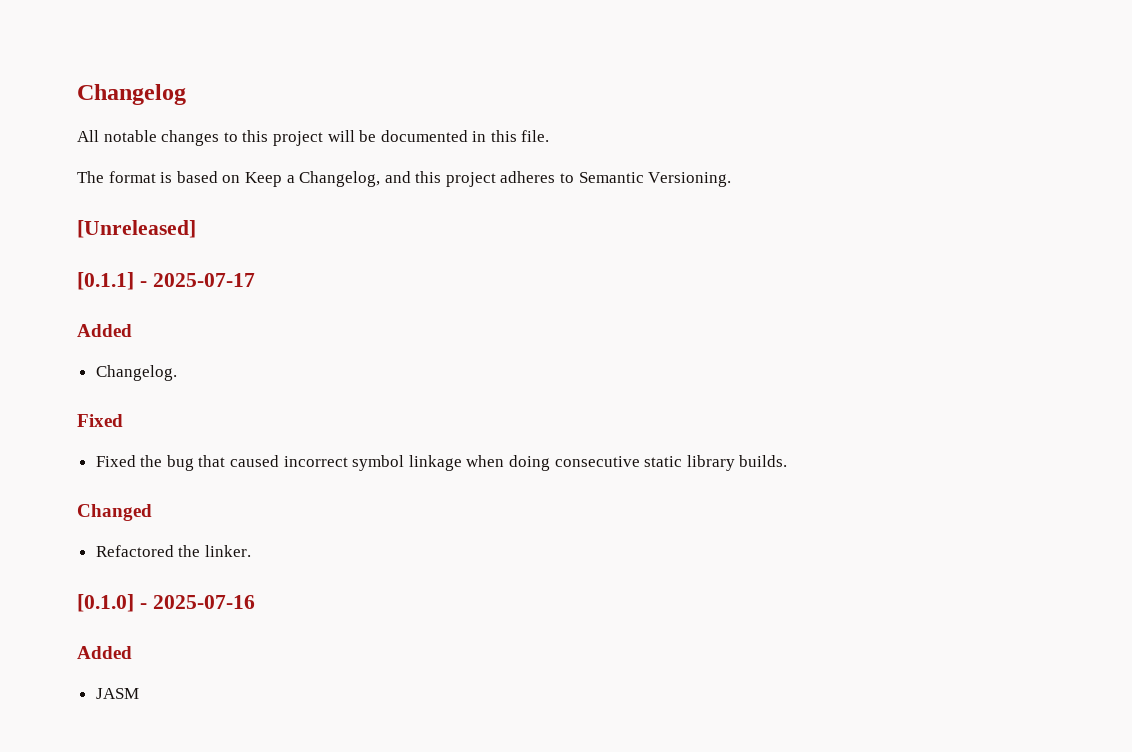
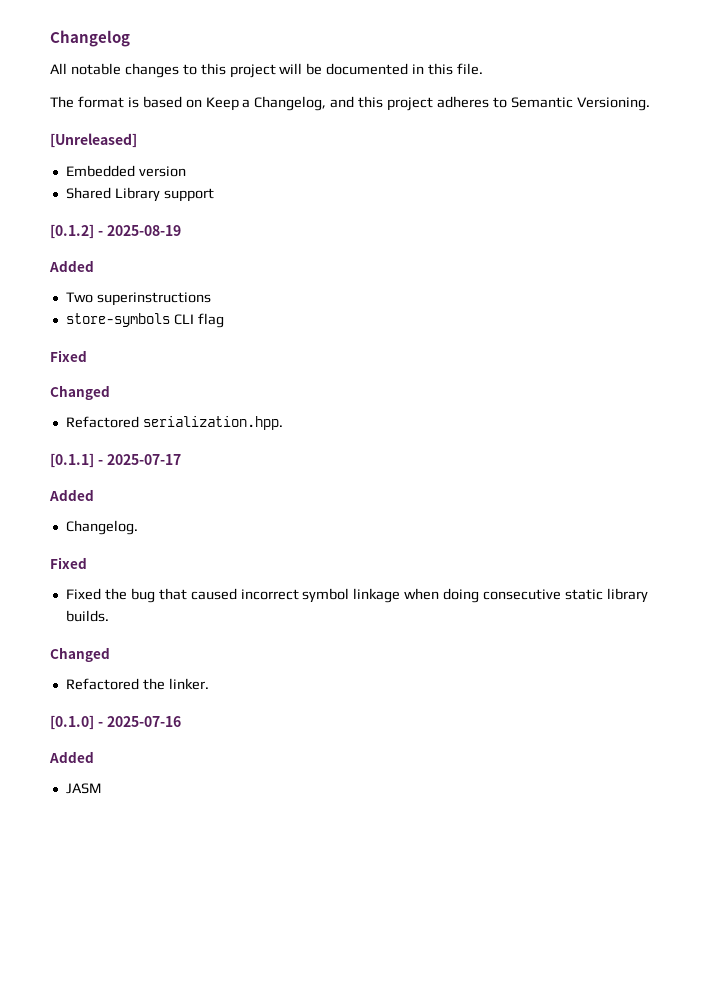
+ Embedded version
+ Shared Library support
+ [0.1.2] - 2025-08-19
+ Added
+ Two superinstructions
+ store-symbols CLI flag
+ Fixed
+ Changed
+ Refactored serialization.hpp.

